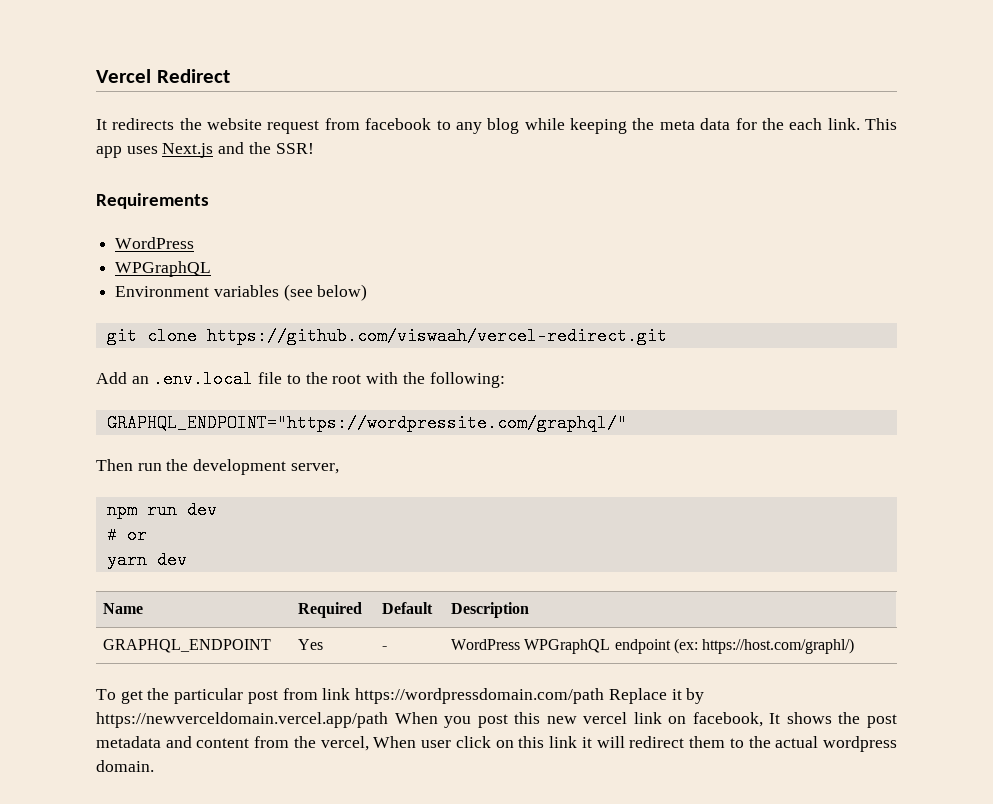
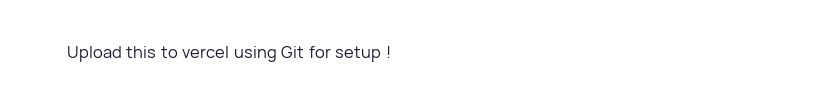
- Vercel Redirect
- It redirects the website request from facebook to any blog while keeping the meta data for the each link. This app uses Next.js and the SSR!
- Requirements
- WordPress
- WPGraphQL
- Environment variables (see below)
- git clone https://github.com/viswaah/vercel-redirect.git
- Add an .env.local file to the root with the following:
- GRAPHQL_ENDPOINT="https://wordpressite.com/graphql/"
- Then run the development server,
- npm run dev
- # or
- yarn dev
- Name | Required | Default | Description
- GRAPHQL_ENDPOINT | Yes | - | WordPress WPGraphQL endpoint (ex: https://host.com/graphl/)
- To get the particular post from link https://wordpressdomain.com/path Replace it by https://newverceldomain.vercel.app/path When you post this new vercel link on facebook, It shows the post metadata and content from the vercel, When user click on this link it will redirect them to the actual wordpress domain.
+ Upload this to vercel using Git for setup !

